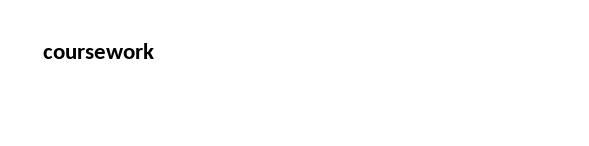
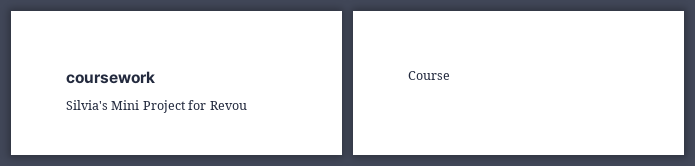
+ Silvia's Mini Project for Revou Course

